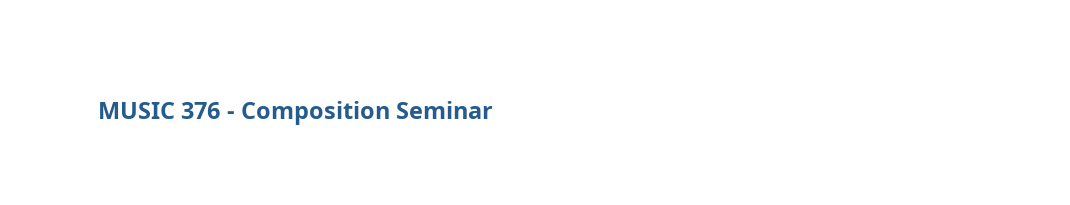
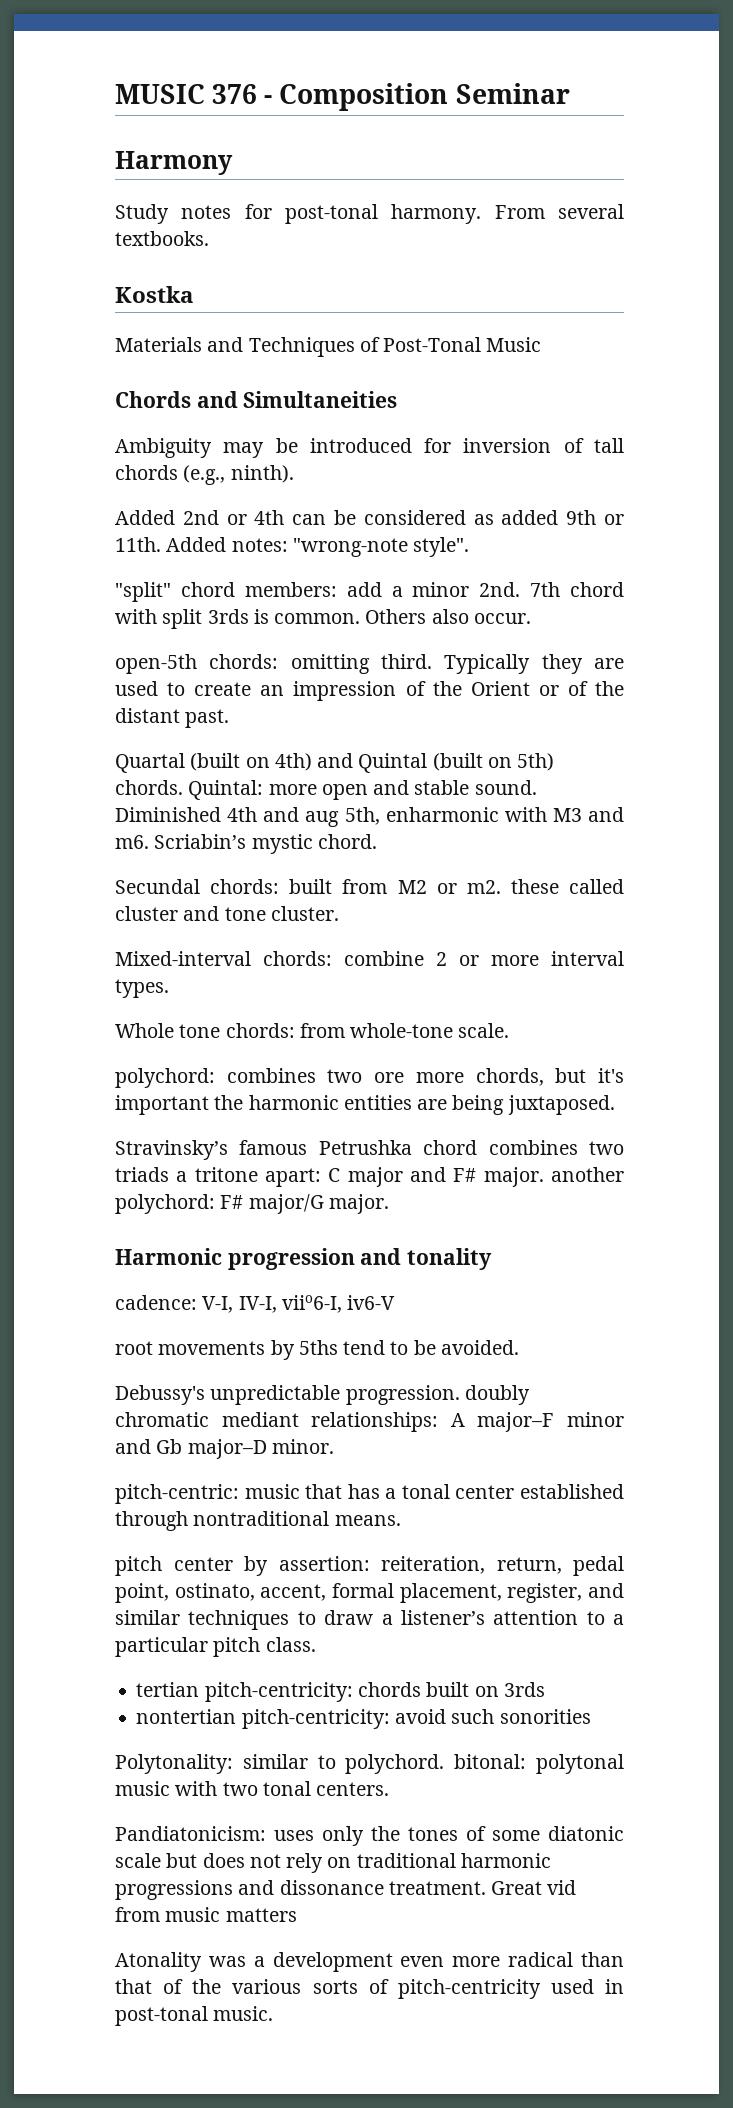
+ Harmony
+ Study notes for post-tonal harmony. From several textbooks.
+ Kostka
+ Materials and Techniques of Post-Tonal Music
+ Chords and Simultaneities
+ Ambiguity may be introduced for inversion of tall chords (e.g., ninth).
+ Added 2nd or 4th can be considered as added 9th or 11th. Added notes: "wrong-note style".
+ "split" chord members: add a minor 2nd. 7th chord with split 3rds is common. Others also occur.
+ open-5th chords: omitting third. Typically they are used to create an impression of the Orient or of the distant past.
+ Quartal (built on 4th) and Quintal (built on 5th) chords. Quintal: more open and stable sound. Diminished 4th and aug 5th, enharmonic with M3 and m6. Scriabin’s mystic chord.
+ Secundal chords: built from M2 or m2. these called cluster and tone cluster.
+ Mixed-interval chords: combine 2 or more interval types.
+ Whole tone chords: from whole-tone scale.
+ polychord: combines two ore more chords, but it's important the harmonic entities are being juxtaposed.
+ Stravinsky’s famous Petrushka chord combines two triads a tritone apart: C major and F# major. another polychord: F# major/G major.
+ Harmonic progression and tonality
+ cadence: V-I, IV-I, viio6-I, iv6-V
+ root movements by 5ths tend to be avoided.
+ Debussy's unpredictable progression. doubly chromatic mediant relationships: A major–F minor and Gb major–D minor.
+ pitch-centric: music that has a tonal center established through nontraditional means.
+ pitch center by assertion: reiteration, return, pedal point, ostinato, accent, formal placement, register, and similar techniques to draw a listener’s attention to a particular pitch class.
+ tertian pitch-centricity: chords built on 3rds
+ nontertian pitch-centricity: avoid such sonorities
+ Polytonality: similar to polychord. bitonal: polytonal music with two tonal centers.
+ Pandiatonicism: uses only the tones of some diatonic scale but does not rely on traditional harmonic progressions and dissonance treatment. Great vid from music matters
+ Atonality was a development even more radical than that of the various sorts of pitch-centricity used in post-tonal music.

